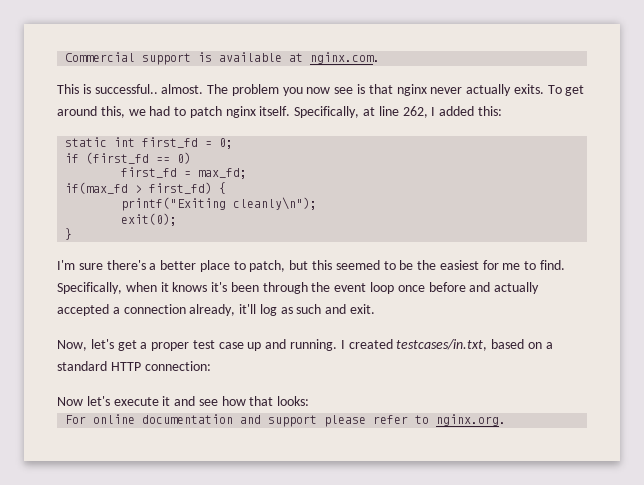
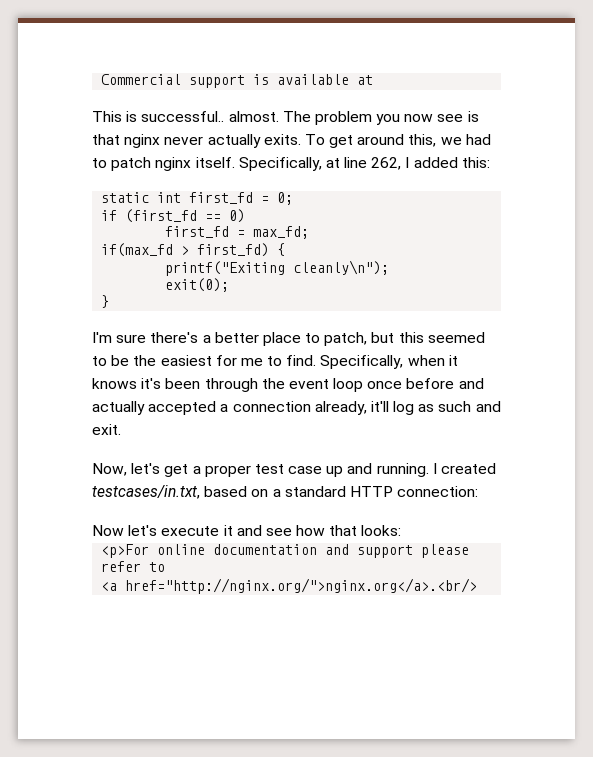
- Commercial support is available at nginx.com.
+ Commercial support is available at
- For online documentation and support please refer to nginx.org.
+ <p>For online documentation and support please refer to
+ <a href="http://nginx.org/">nginx.org</a>.<br/>

